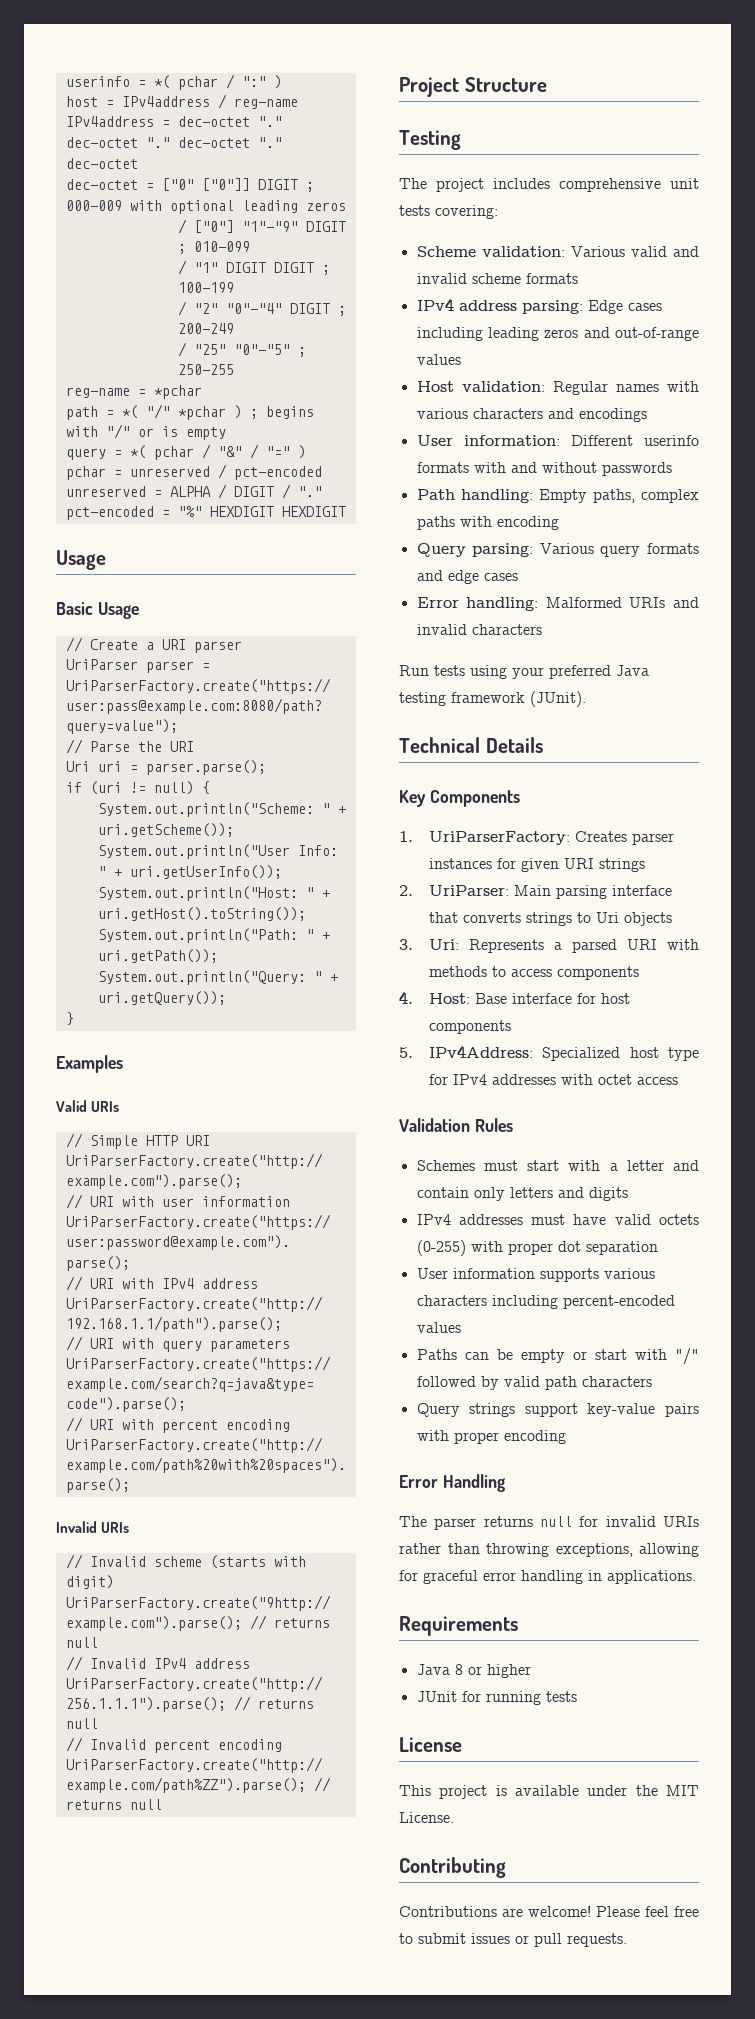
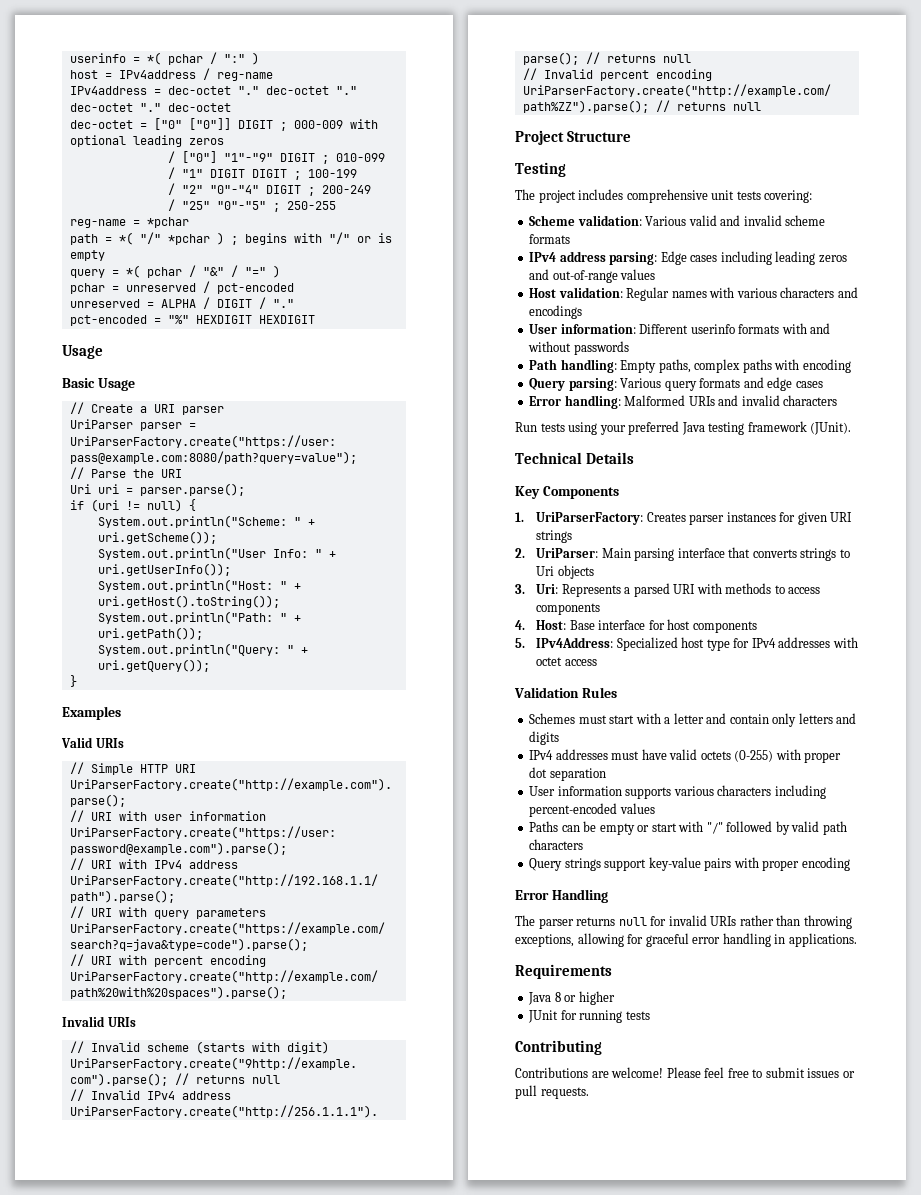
- License
- This project is available under the MIT License.

